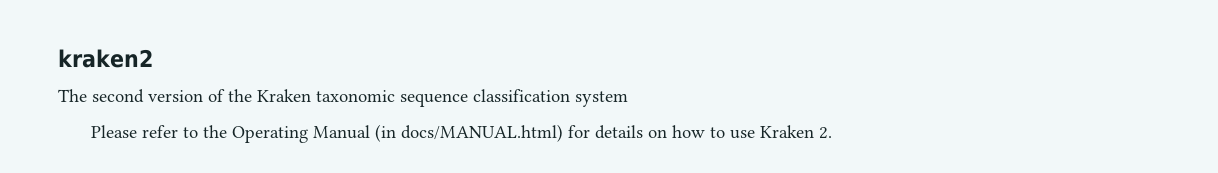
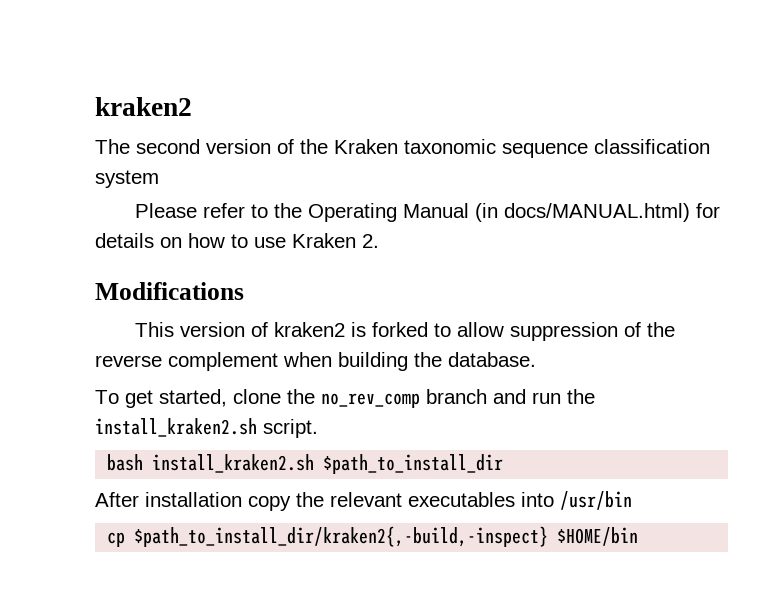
+ Modifications
+ This version of kraken2 is forked to allow suppression of the reverse complement when building the database.
+ To get started, clone the no_rev_comp branch and run the install_kraken2.sh script.
+ bash install_kraken2.sh $path_to_install_dir
+ After installation copy the relevant executables into /usr/bin
+ cp $path_to_install_dir/kraken2{,-build,-inspect} $HOME/bin

